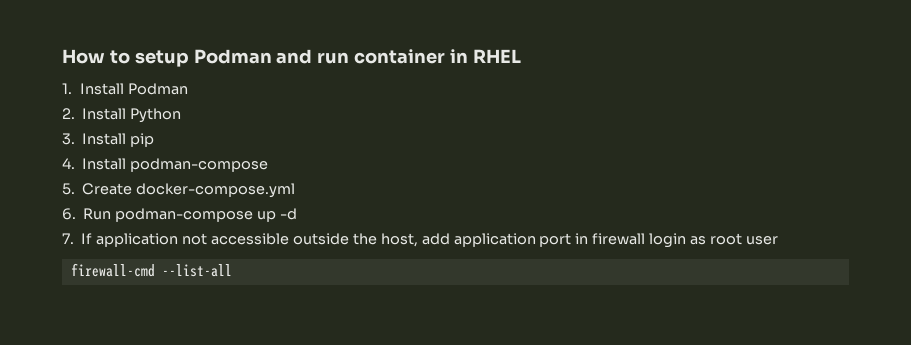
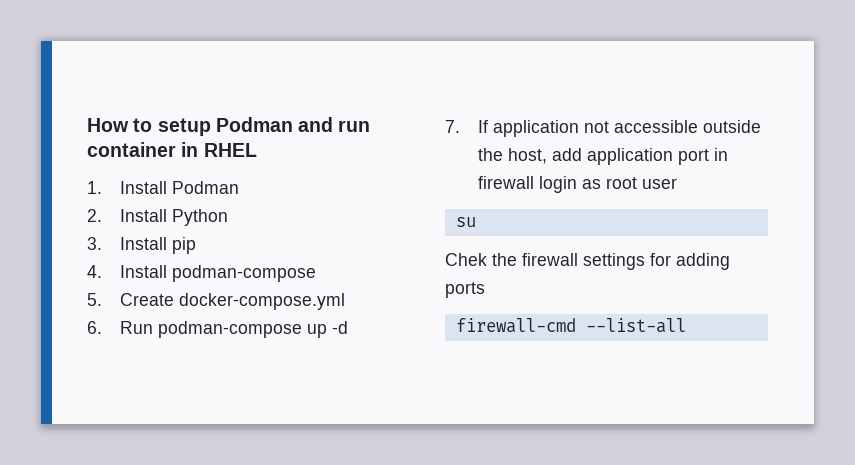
+ su
+ Chek the firewall settings for adding ports

